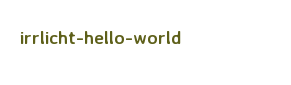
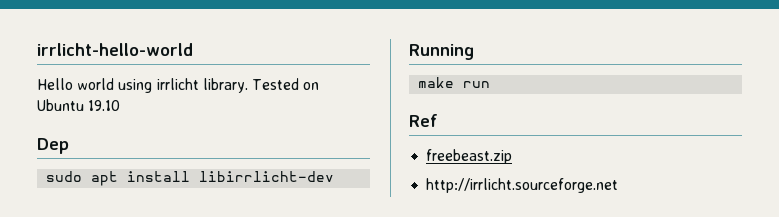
+ Hello world using irrlicht library. Tested on Ubuntu 19.10
+ Dep
+ sudo apt install libirrlicht-dev
+ Running
+ make run
+ Ref
+ freebeast.zip
+ http://irrlicht.sourceforge.net

